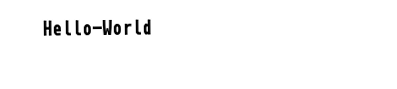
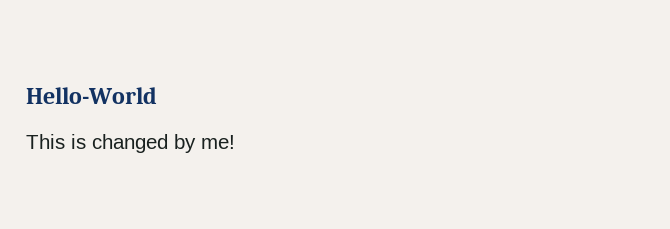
+ This is changed by me!

